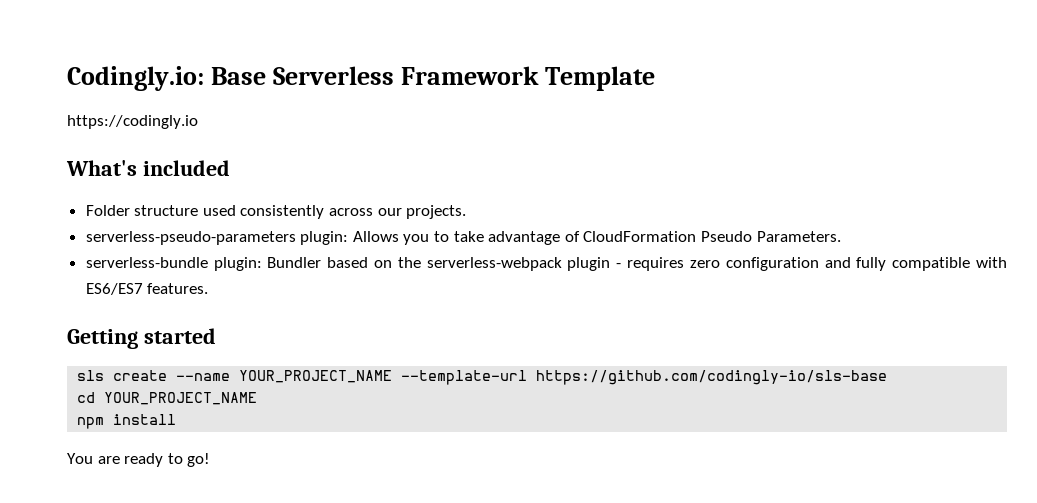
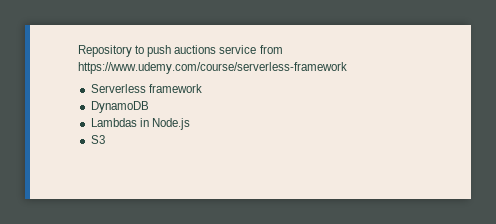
- Codingly.io: Base Serverless Framework Template
- https://codingly.io
- What's included
- Folder structure used consistently across our projects.
- serverless-pseudo-parameters plugin: Allows you to take advantage of CloudFormation Pseudo Parameters.
- serverless-bundle plugin: Bundler based on the serverless-webpack plugin - requires zero configuration and fully compatible with ES6/ES7 features.
- Getting started
- sls create --name YOUR_PROJECT_NAME --template-url https://github.com/codingly-io/sls-base
- cd YOUR_PROJECT_NAME
- npm install
- You are ready to go!
+ Repository to push auctions service from https://www.udemy.com/course/serverless-framework
+ Serverless framework
+ DynamoDB
+ Lambdas in Node.js
+ S3

